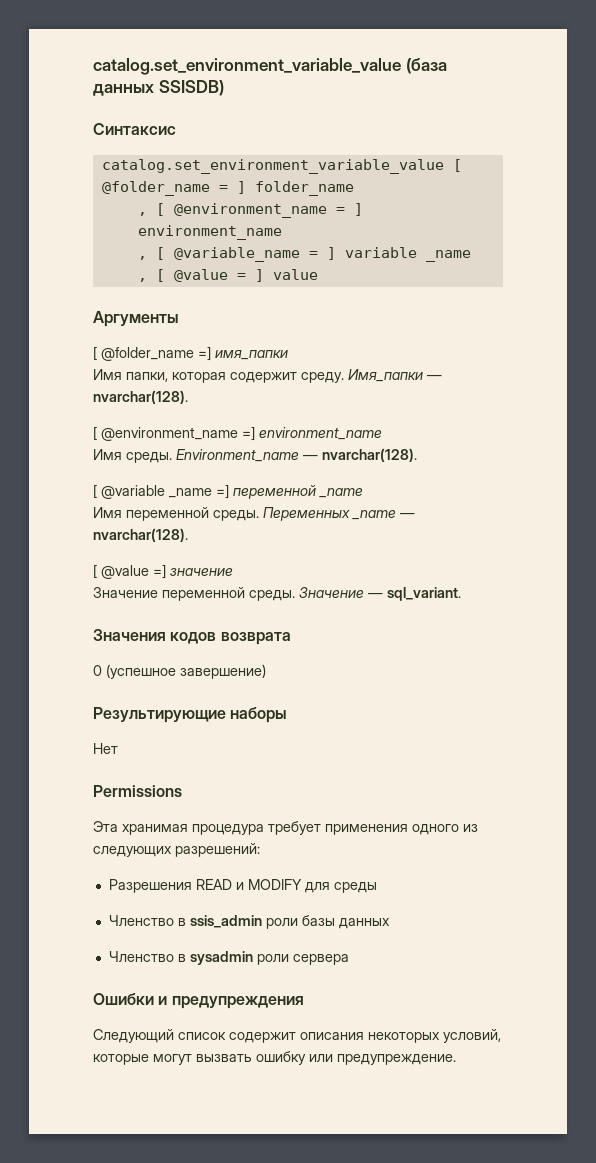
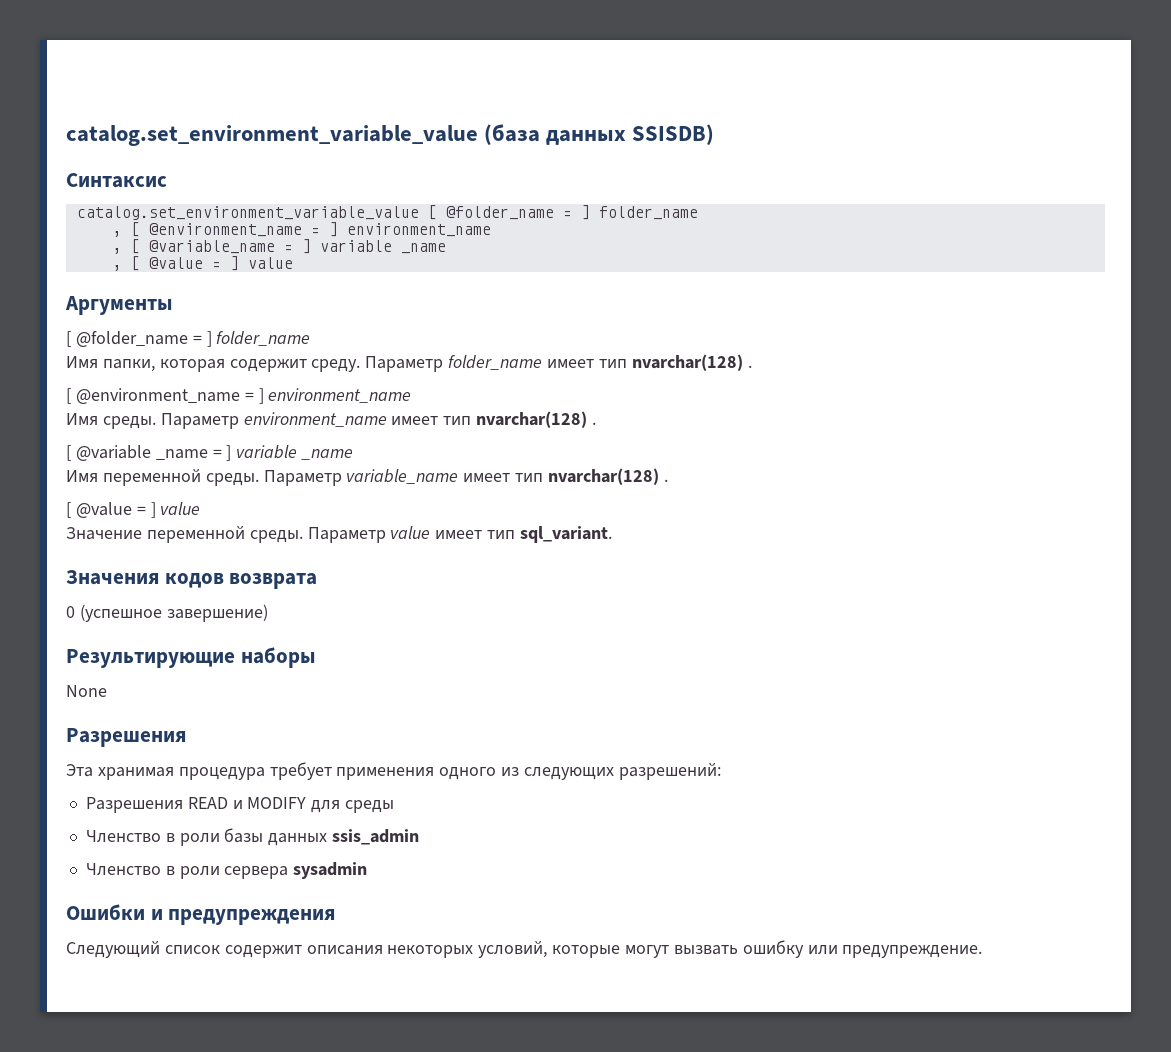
  Аргументы
- [ @folder_name =] имя_папки
+ [ @folder_name = ] folder_name
- Имя_папки — nvarchar(128).
- [ @environment_name =] environment_name
+ Параметр folder_name имеет тип nvarchar(128) .
+ [ @environment_name = ] environment_name
- Environment_name — nvarchar(128).
+ Параметр environment_name имеет тип nvarchar(128) .
- [ @variable _name =] переменной _name
+ [ @variable _name = ] variable _name
- Переменных _name — nvarchar(128).
- [ @value =] значение
+ Параметр variable_name имеет тип nvarchar(128) .
+ [ @value = ] value
- Значение — sql_variant.
+ Параметр value имеет тип sql_variant.
- Нет
- Permissions
+ None
+ Разрешения
- Членство в ssis_admin роли базы данных
- Членство в sysadmin роли сервера
+ Членство в роли базы данных ssis_admin
+ Членство в роли сервера sysadmin

